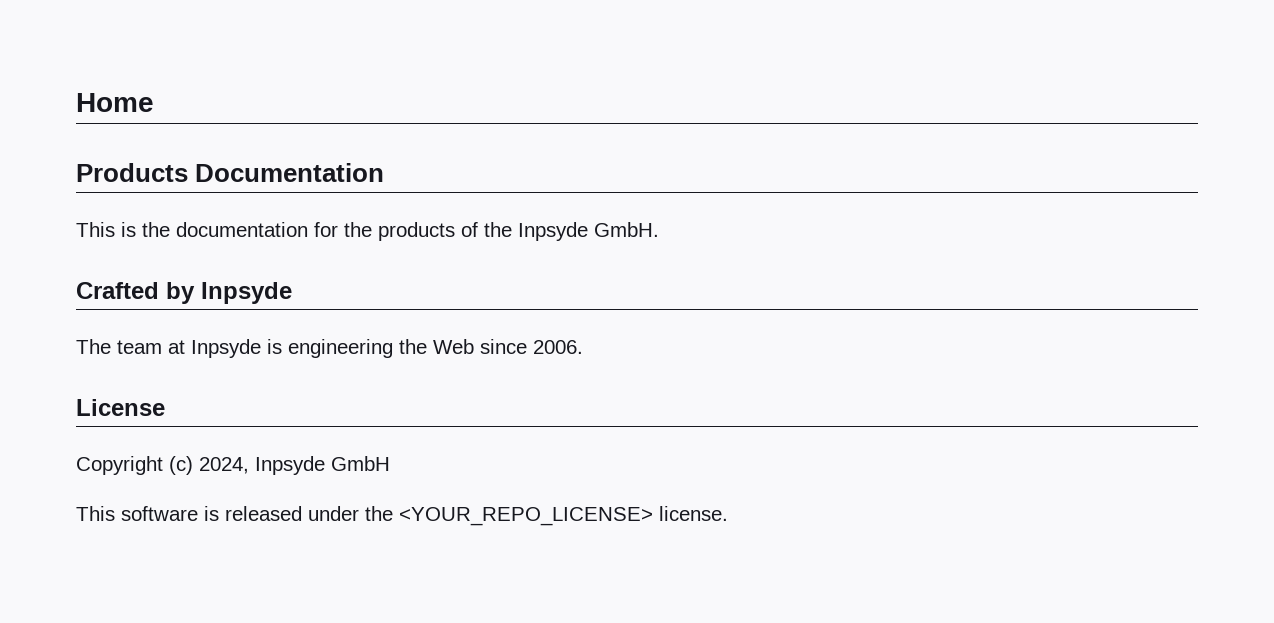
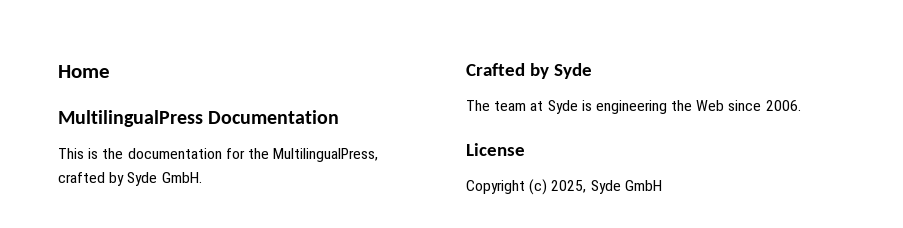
- Products Documentation
+ MultilingualPress Documentation
- This is the documentation for the products of the Inpsyde GmbH.
+ This is the documentation for the MultilingualPress, crafted by Syde GmbH.
- Crafted by Inpsyde
+ Crafted by Syde
- The team at Inpsyde is engineering the Web since 2006.
+ The team at Syde is engineering the Web since 2006.
- Copyright (c) 2024, Inpsyde GmbH
+ Copyright (c) 2025, Syde GmbH
- This software is released under the <YOUR_REPO_LICENSE> license.

